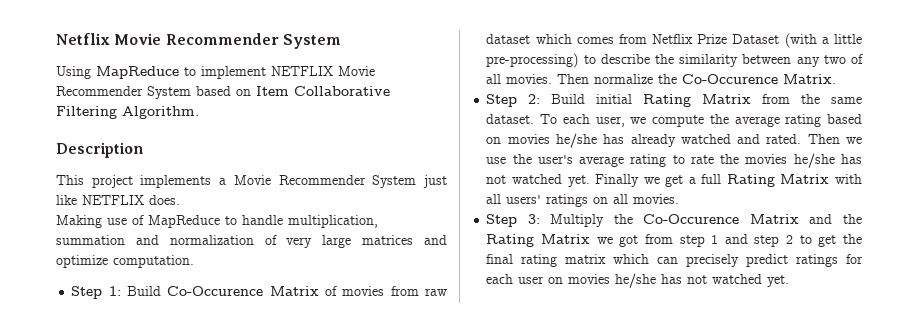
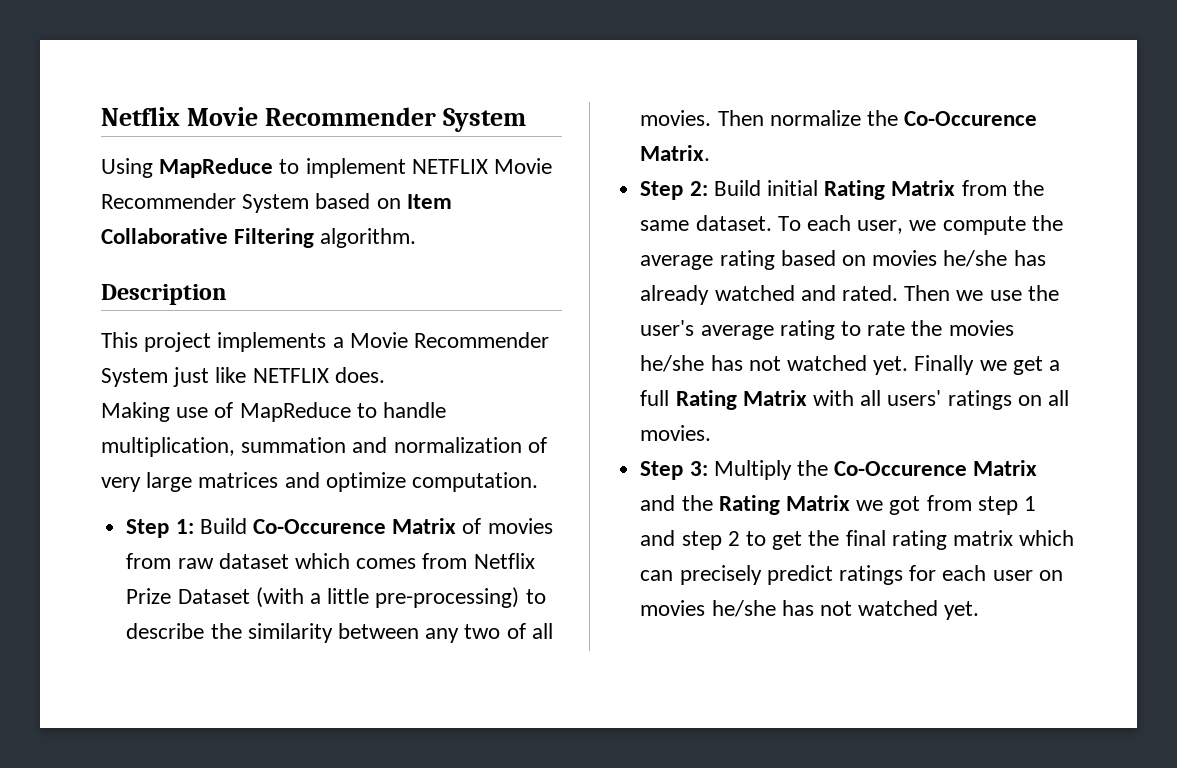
- Using MapReduce to implement NETFLIX Movie Recommender System based on Item Collaborative Filtering Algorithm.
+ Using MapReduce to implement NETFLIX Movie Recommender System based on Item Collaborative Filtering algorithm.

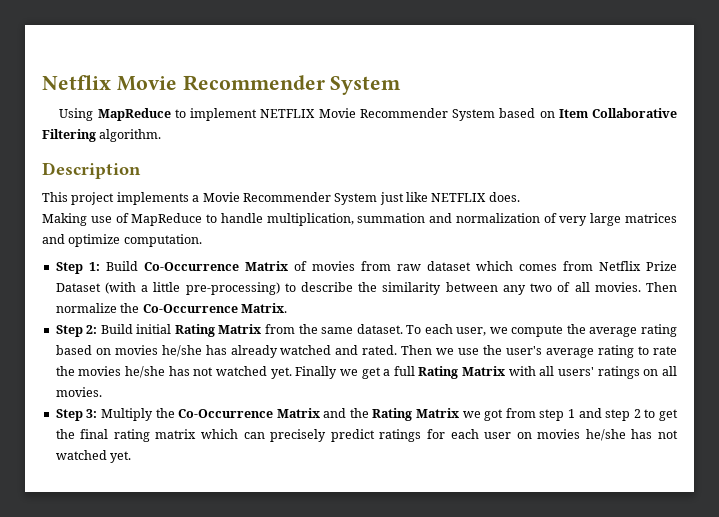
- Step 1: Build Co-Occurence Matrix of movies from raw dataset which comes from Netflix Prize Dataset (with a little pre-processing) to describe the similarity between any two of all movies.
+ Step 1: Build Co-Occurrence Matrix of movies from raw dataset which comes from Netflix Prize Dataset (with a little pre-processing) to describe the similarity between any two of all movies.
- Then normalize the Co-Occurence Matrix.
+ Then normalize the Co-Occurrence Matrix.
- Step 3: Multiply the Co-Occurence Matrix and the Rating Matrix we got from step 1 and step 2 to get the final rating matrix which can precisely predict ratings for each user on movies he/she has not watched yet.
+ Step 3: Multiply the Co-Occurrence Matrix and the Rating Matrix we got from step 1 and step 2 to get the final rating matrix which can precisely predict ratings for each user on movies he/she has not watched yet.

